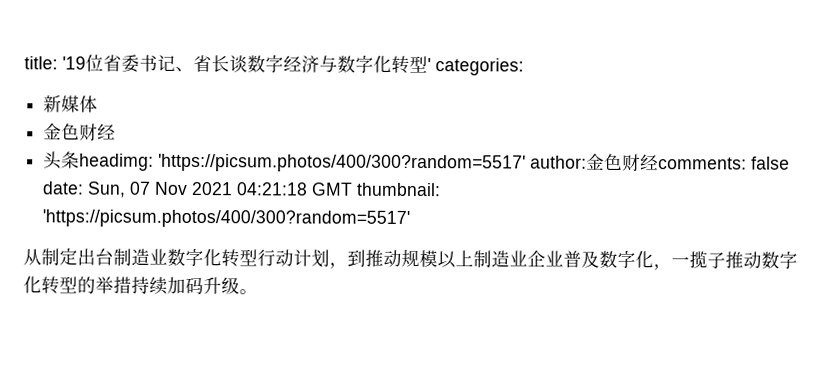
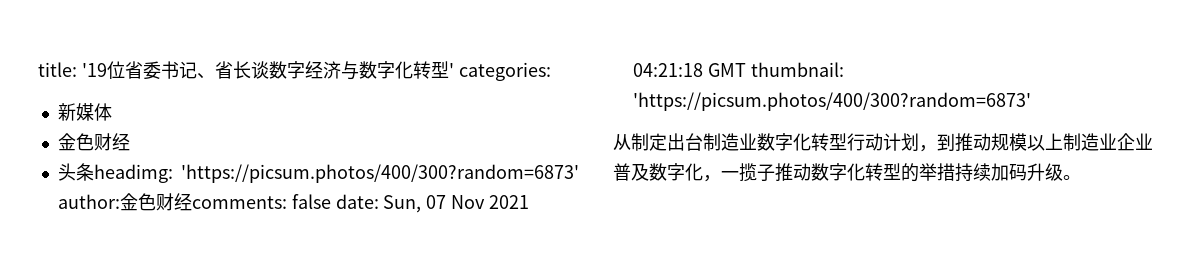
- 头条headimg: 'https://picsum.photos/400/300?random=5517' author:金色财经comments: false date: Sun, 07 Nov 2021 04:21:18 GMT thumbnail: 'https://picsum.photos/400/300?random=5517'
+ 头条headimg: 'https://picsum.photos/400/300?random=6873' author:金色财经comments: false date: Sun, 07 Nov 2021 04:21:18 GMT thumbnail: 'https://picsum.photos/400/300?random=6873'

